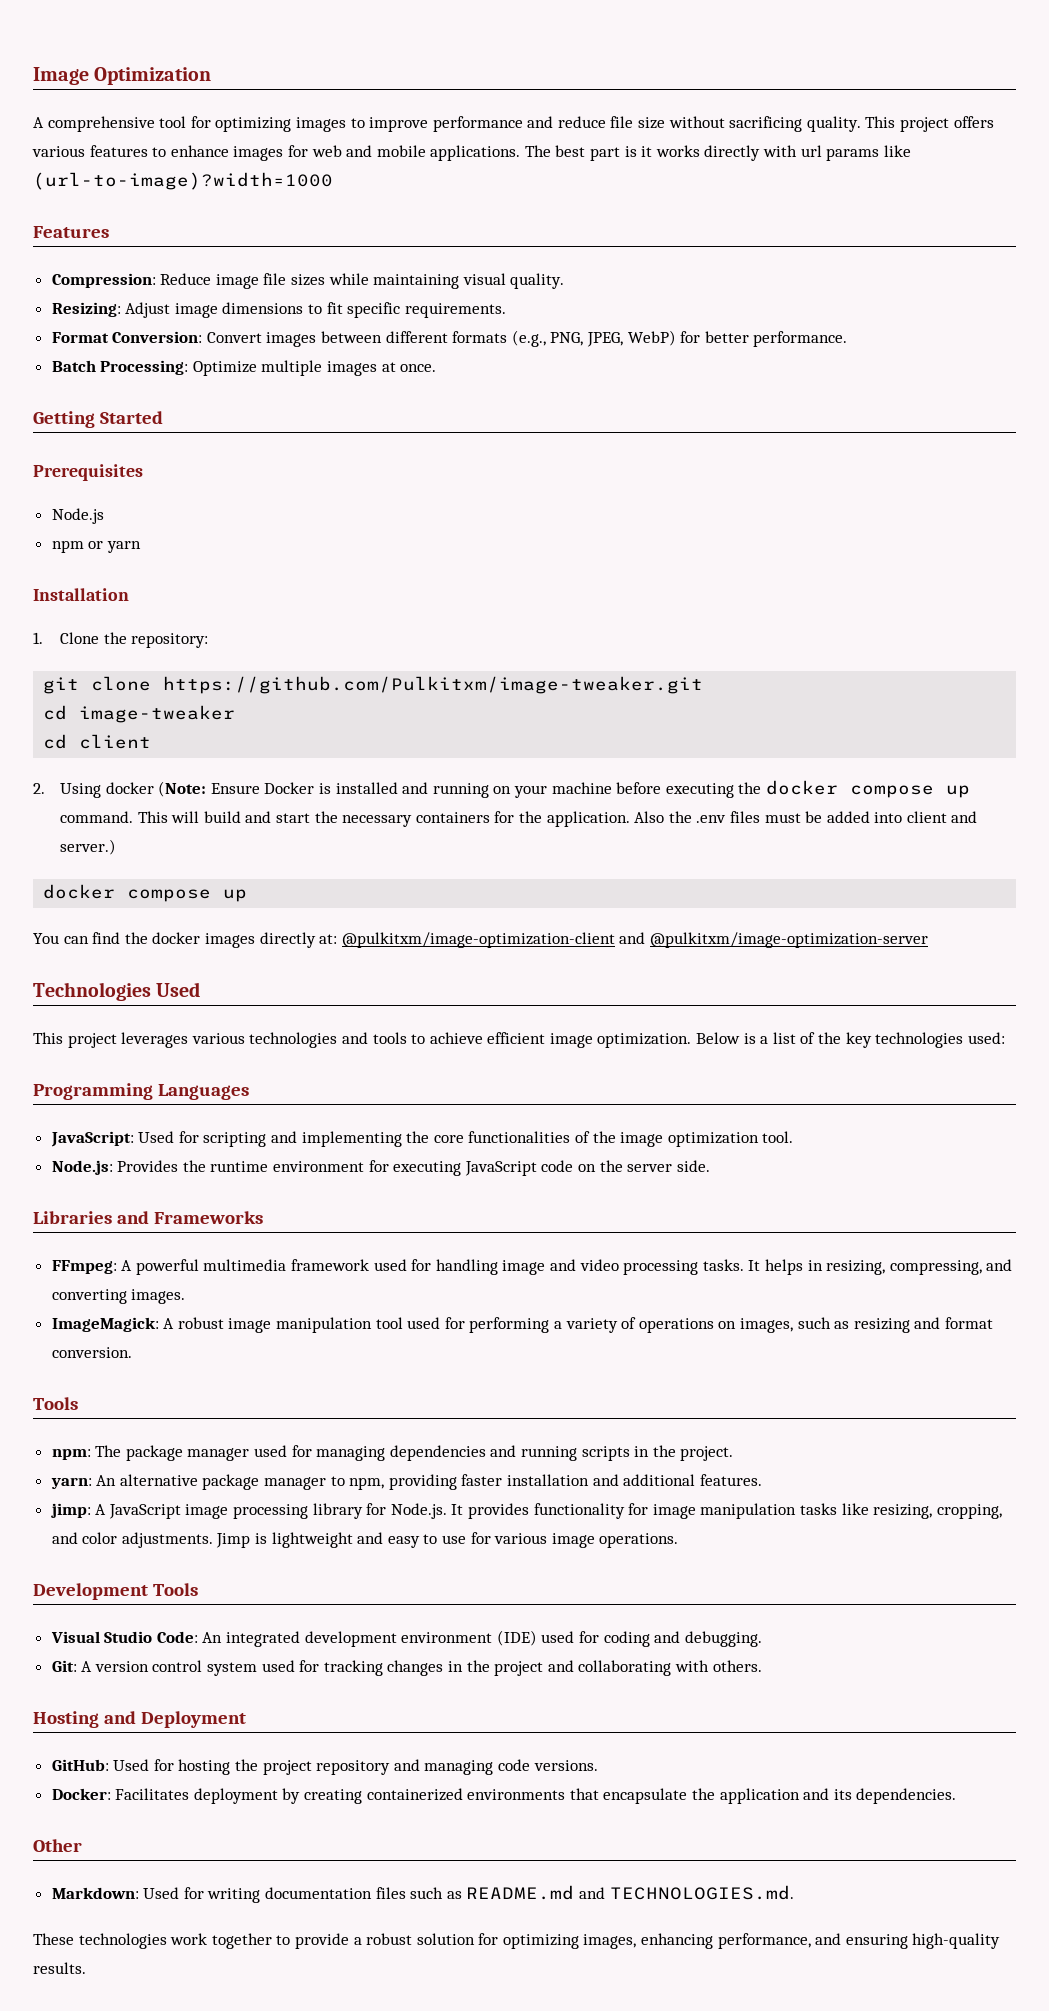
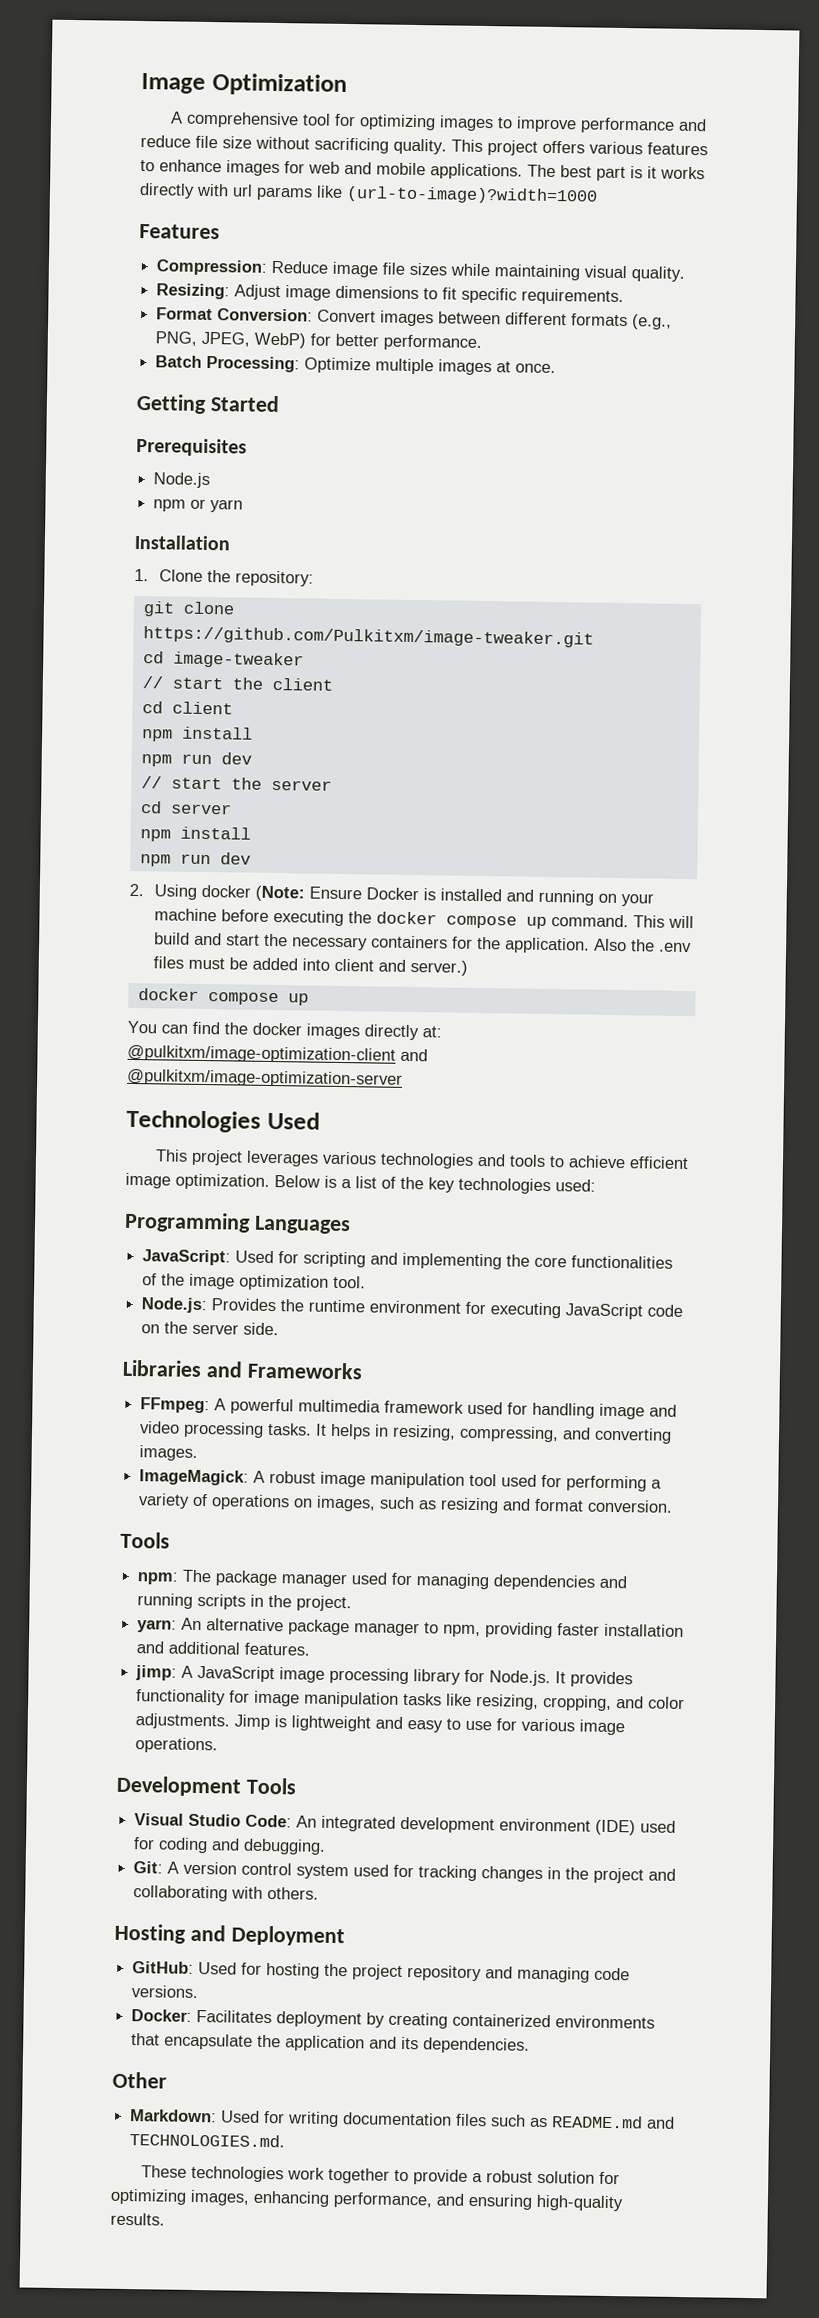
+ // start the client
  cd client
+ npm install
+ npm run dev
+ // start the server
+ cd server
+ npm install
+ npm run dev

